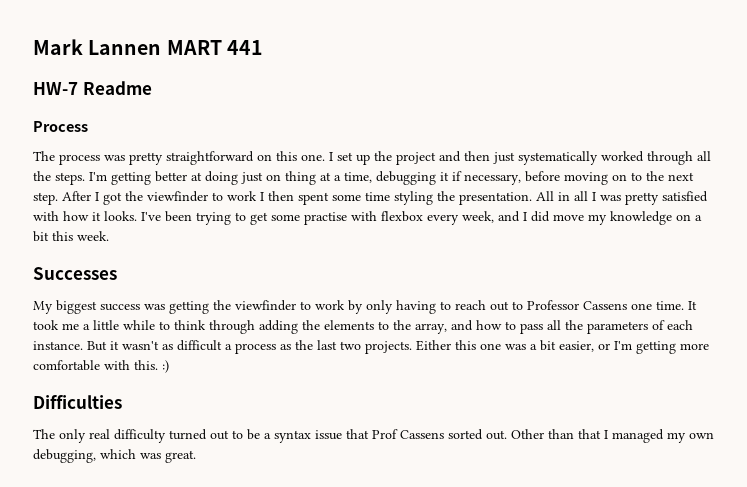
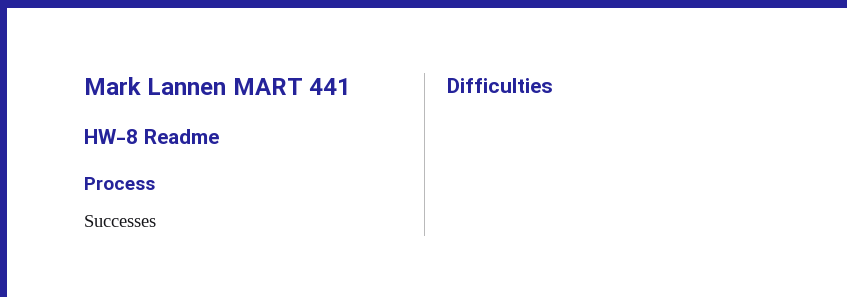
- HW-7 Readme
+ HW-8 Readme
- The process was pretty straightforward on this one. I set up the project and then just systematically worked through all the steps. I'm getting better at doing just on thing at a time, debugging it if necessary, before moving on to the next step. After I got the viewfinder to work I then spent some time styling the presentation. All in all I was pretty satisfied with how it looks. I've been trying to get some practise with flexbox every week, and I did move my knowledge on a bit this week.
  Successes
- My biggest success was getting the viewfinder to work by only having to reach out to Professor Cassens one time. It took me a little while to think through adding the elements to the array, and how to pass all the parameters of each instance. But it wasn't as difficult a process as the last two projects. Either this one was a bit easier, or I'm getting more comfortable with this. :)
  Difficulties
- The only real difficulty turned out to be a syntax issue that Prof Cassens sorted out. Other than that I managed my own debugging, which was great.

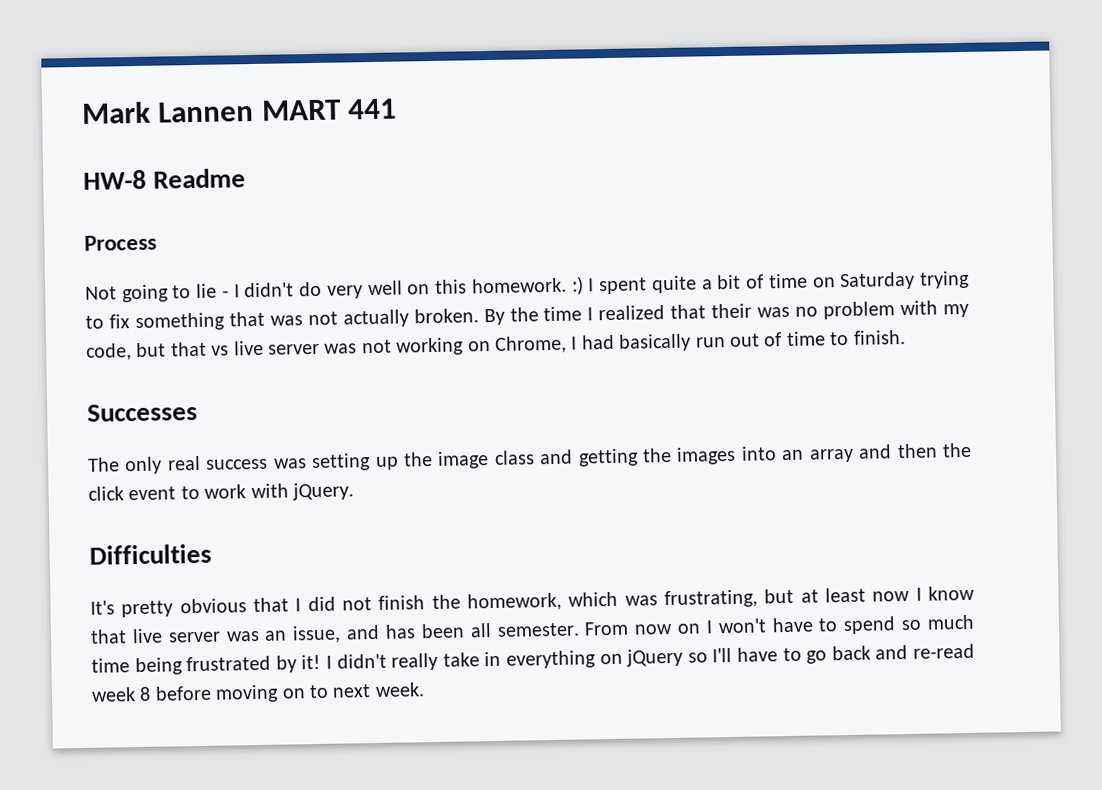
+ Not going to lie - I didn't do very well on this homework. :) I spent quite a bit of time on Saturday trying to fix something that was not actually broken. By the time I realized that their was no problem with my code, but that vs live server was not working on Chrome, I had basically run out of time to finish.
  Successes
+ The only real success was setting up the image class and getting the images into an array and then the click event to work with jQuery.
  Difficulties
+ It's pretty obvious that I did not finish the homework, which was frustrating, but at least now I know that live server was an issue, and has been all semester. From now on I won't have to spend so much time being frustrated by it! I didn't really take in everything on jQuery so I'll have to go back and re-read week 8 before moving on to next week.

